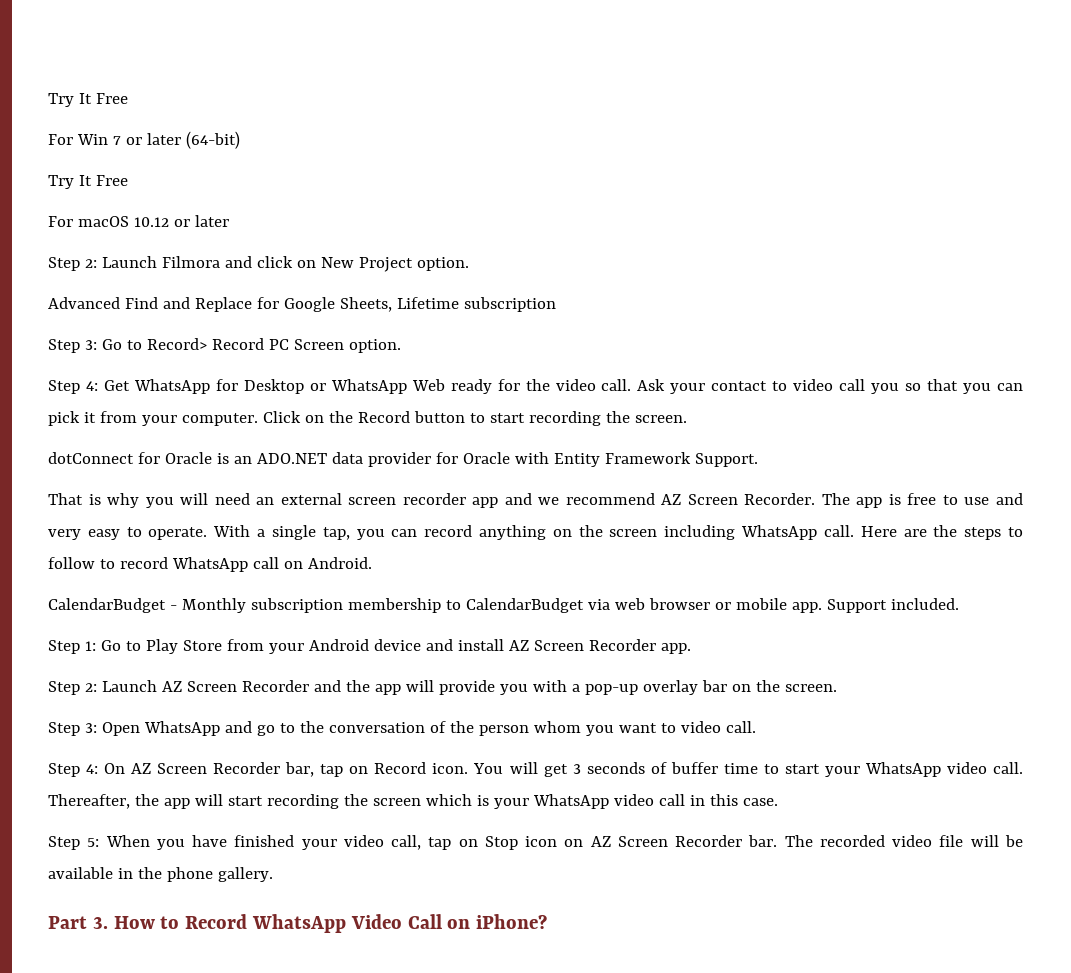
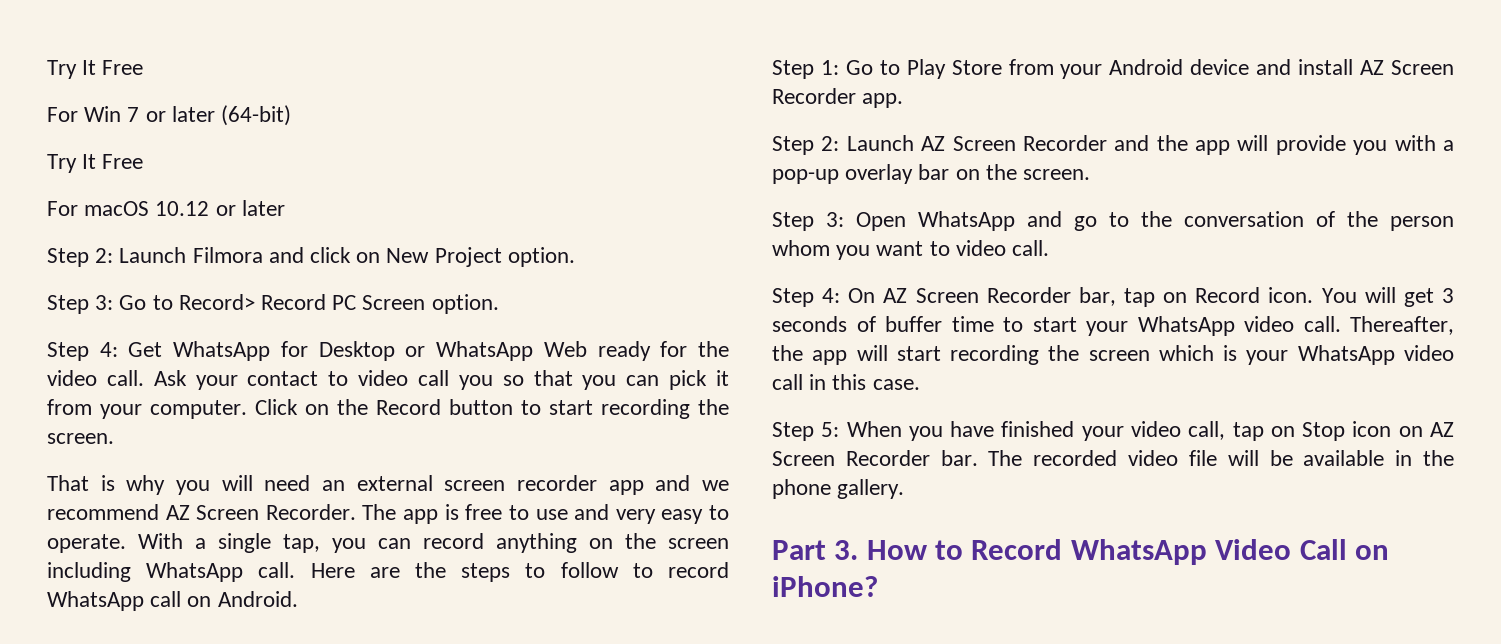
- Advanced Find and Replace for Google Sheets, Lifetime subscription
- dotConnect for Oracle is an ADO.NET data provider for Oracle with Entity Framework Support.
- CalendarBudget - Monthly subscription membership to CalendarBudget via web browser or mobile app. Support included.

